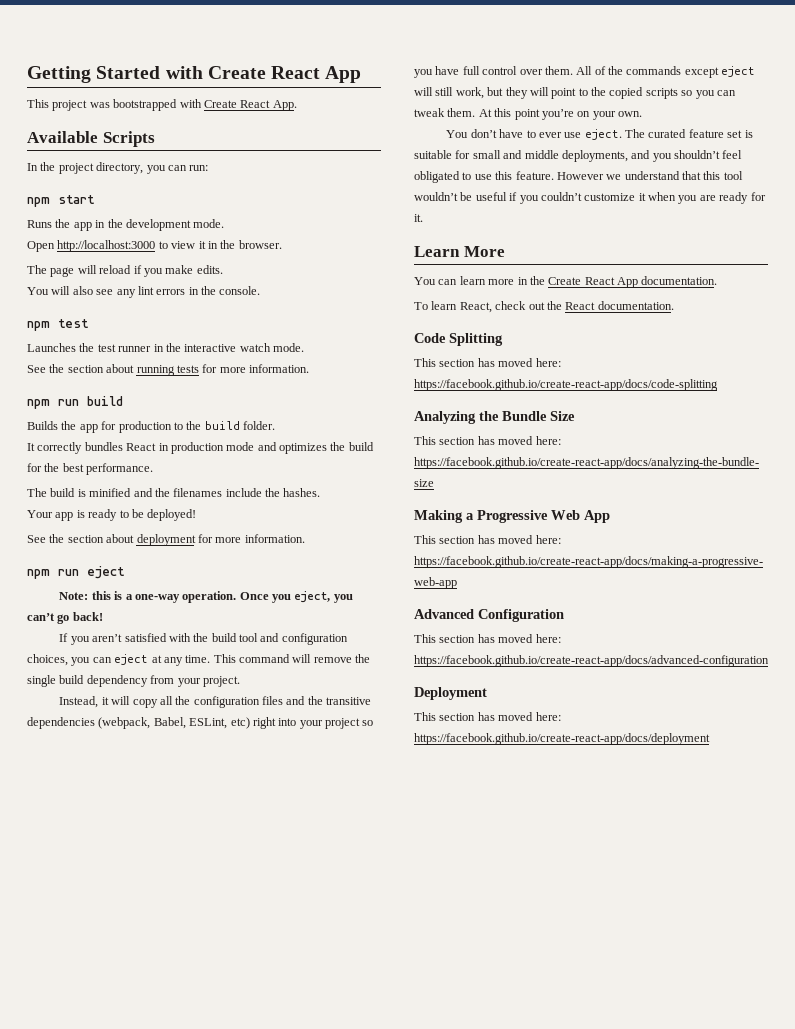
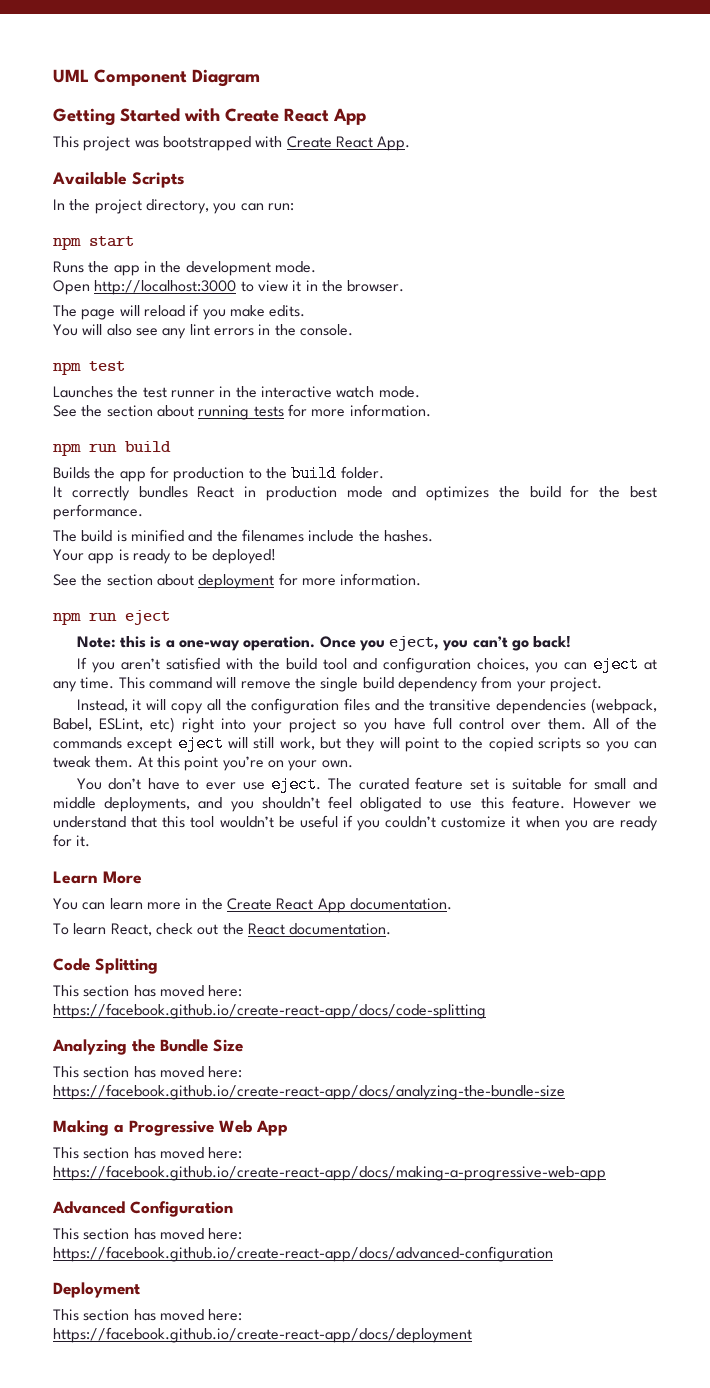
+ UML Component Diagram

